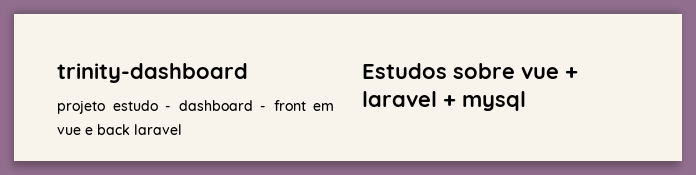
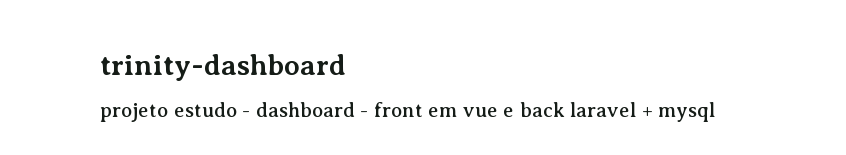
- projeto estudo - dashboard - front em vue e back laravel
- Estudos sobre vue + laravel + mysql
+ projeto estudo - dashboard - front em vue e back laravel + mysql

